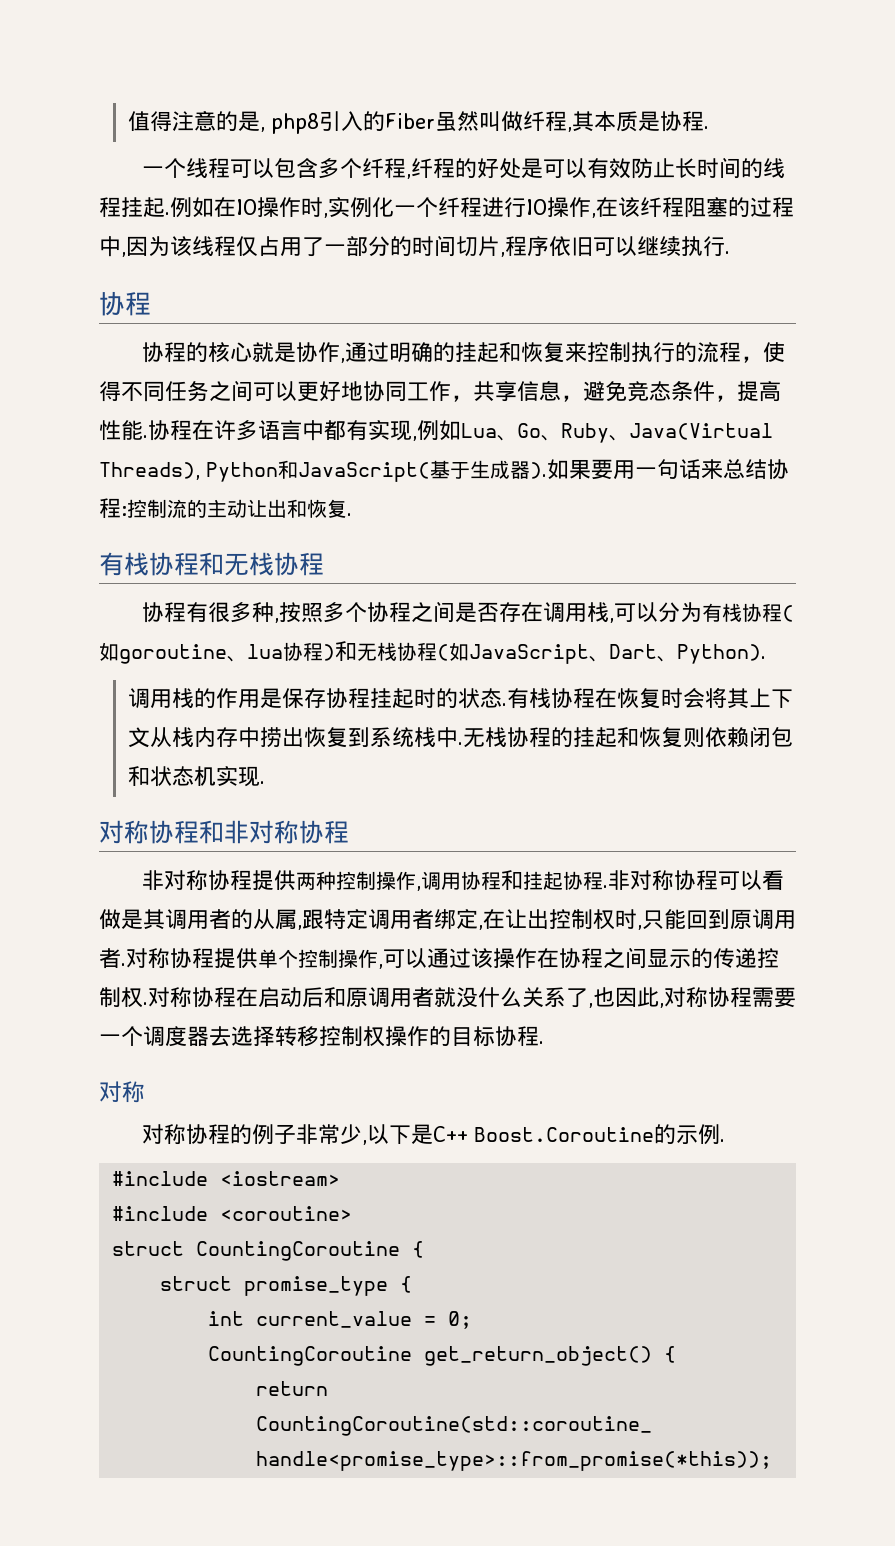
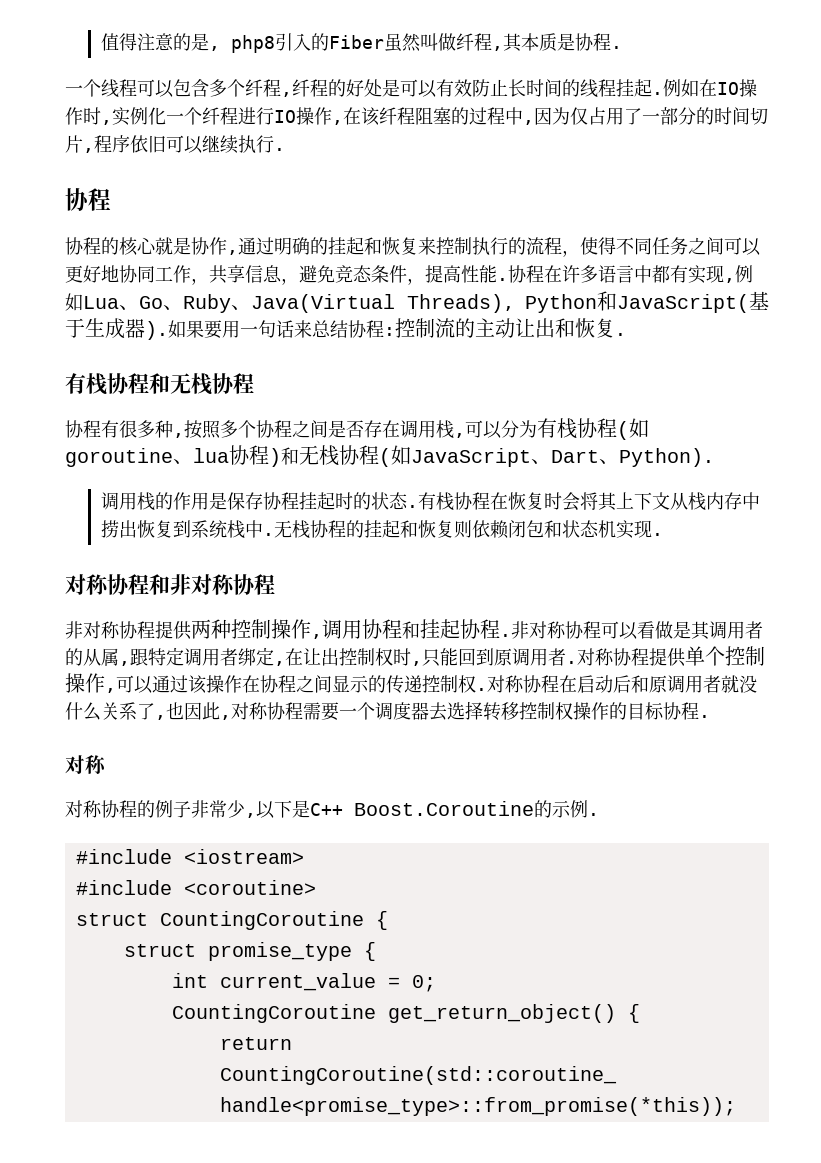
- 例如在IO操作时,实例化一个纤程进行IO操作,在该纤程阻塞的过程中,因为该线程仅占用了一部分的时间切片,程序依旧可以继续执行.
+ 例如在IO操作时,实例化一个纤程进行IO操作,在该纤程阻塞的过程中,因为仅占用了一部分的时间切片,程序依旧可以继续执行.

